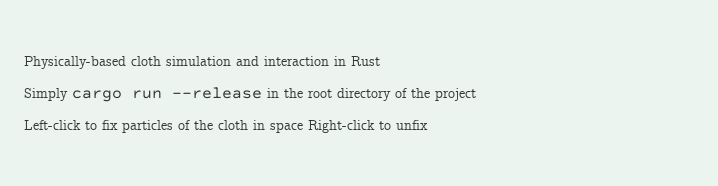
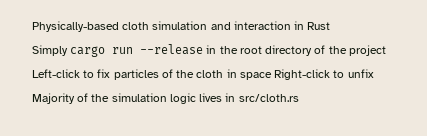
+ Majority of the simulation logic lives in src/cloth.rs

